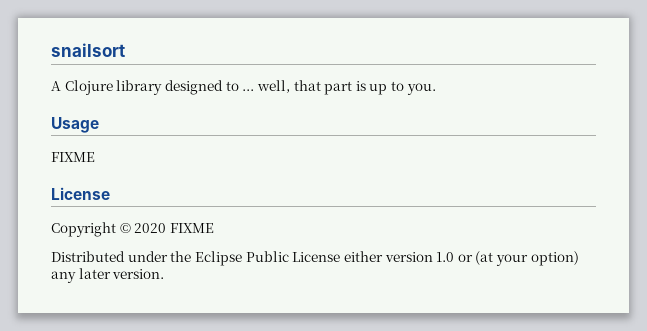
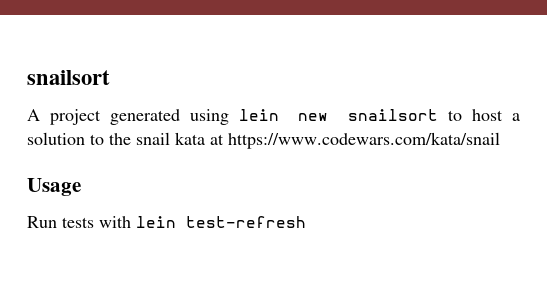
- A Clojure library designed to ... well, that part is up to you.
+ A project generated using lein new snailsort to host a solution to the snail kata at https://www.codewars.com/kata/snail
  Usage
- FIXME
- License
- Copyright © 2020 FIXME
- Distributed under the Eclipse Public License either version 1.0 or (at your option) any later version.
+ Run tests with lein test-refresh

